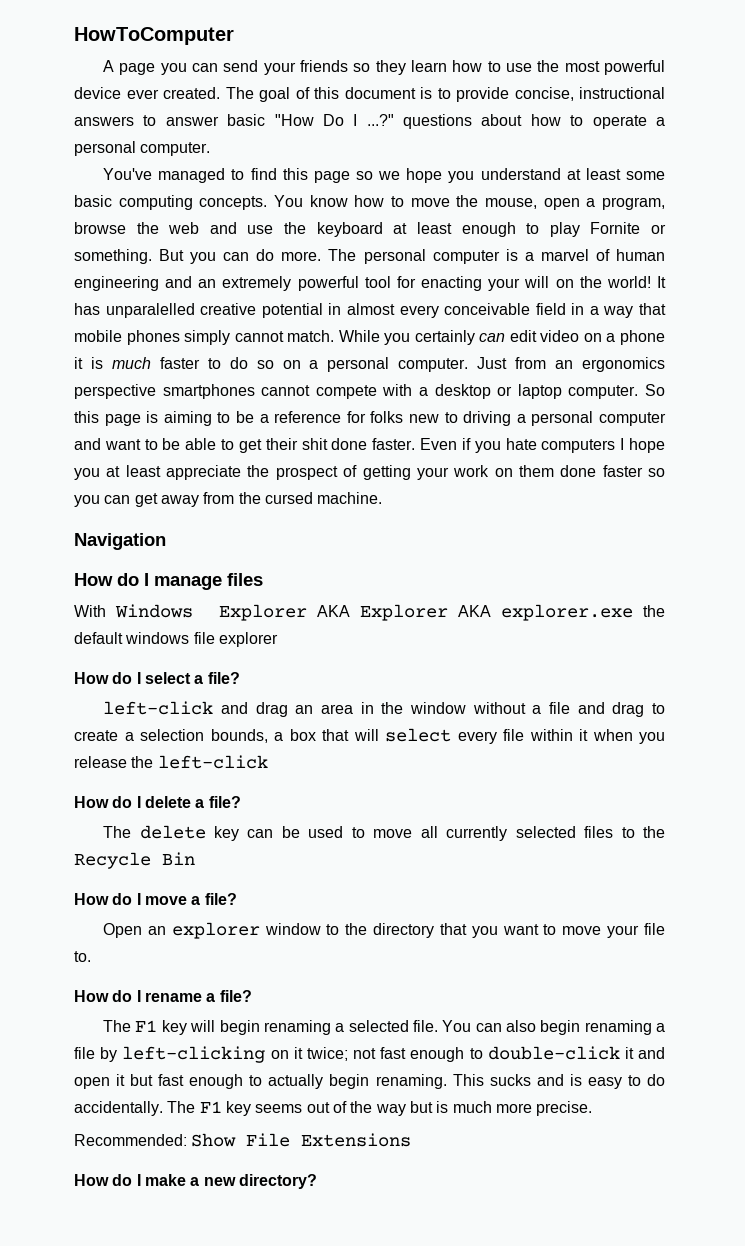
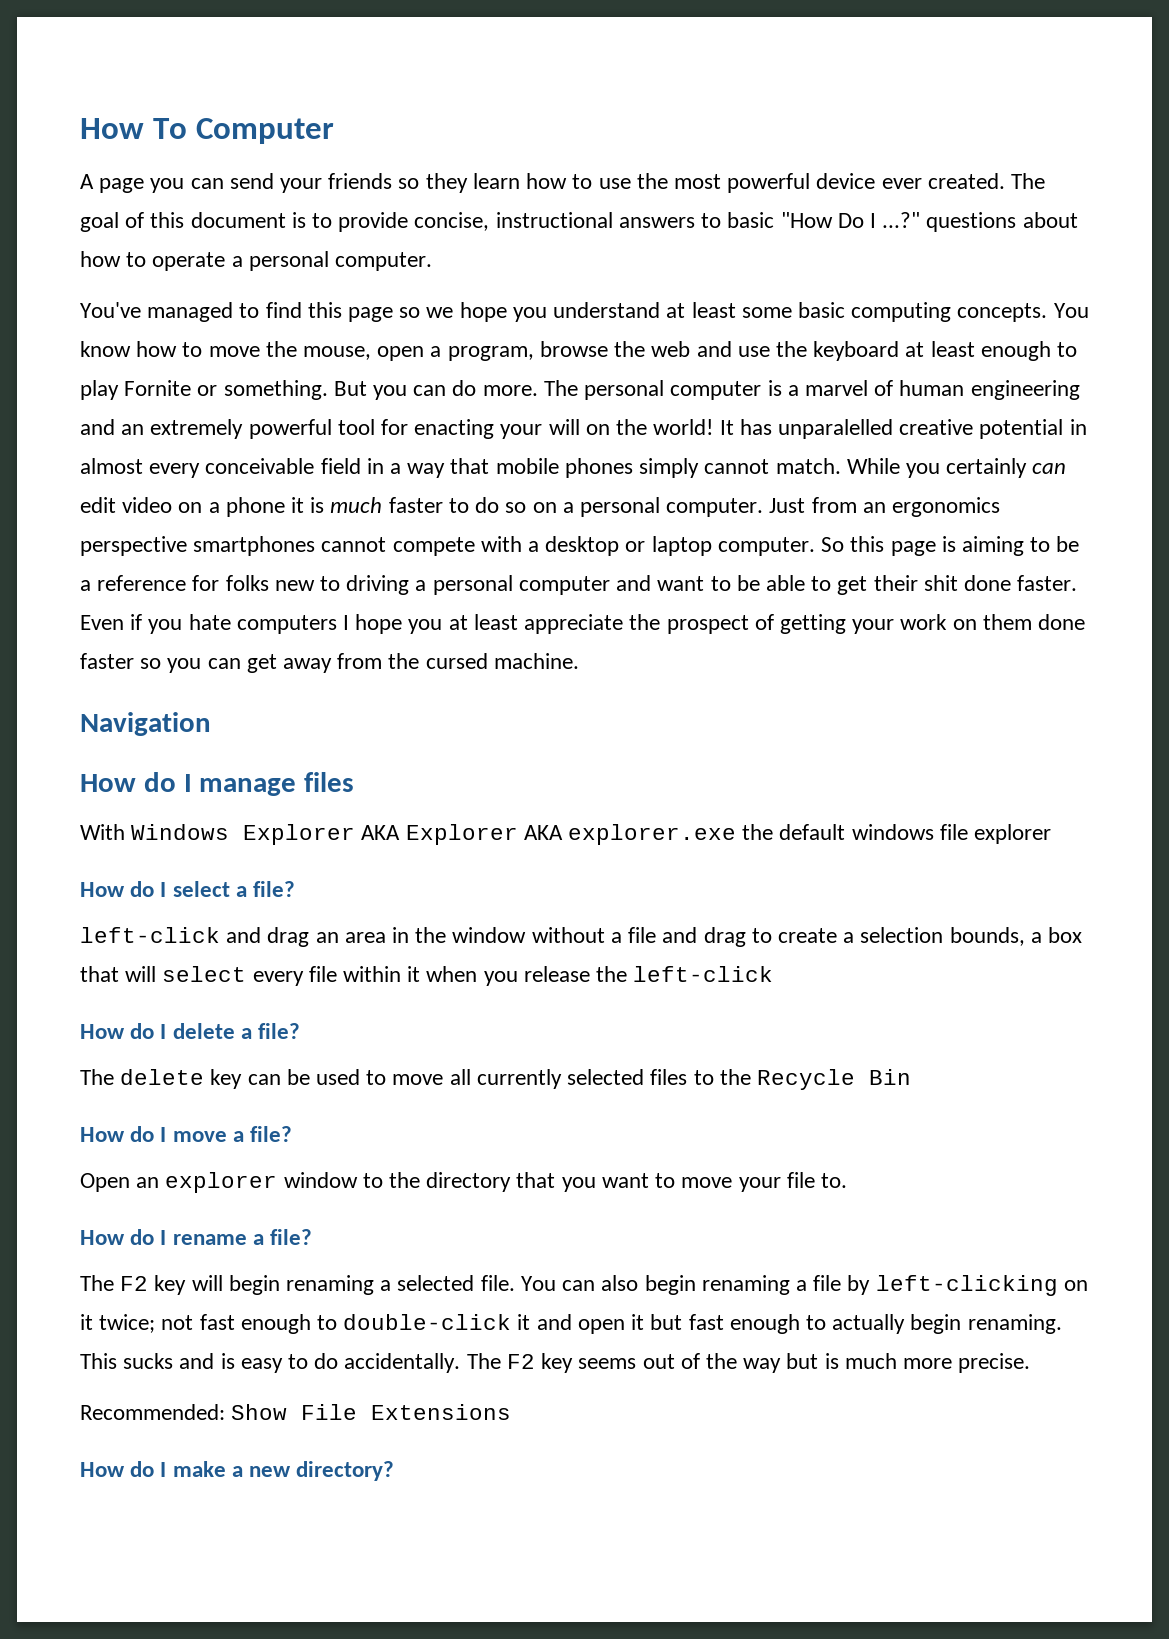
- HowToComputer
+ How To Computer
- The goal of this document is to provide concise, instructional answers to answer basic "How Do I ...?" questions about how to operate a personal computer.
+ The goal of this document is to provide concise, instructional answers to basic "How Do I ...?" questions about how to operate a personal computer.
- The F1 key will begin renaming a selected file.
+ The F2 key will begin renaming a selected file.
- The F1 key seems out of the way but is much more precise.
+ The F2 key seems out of the way but is much more precise.

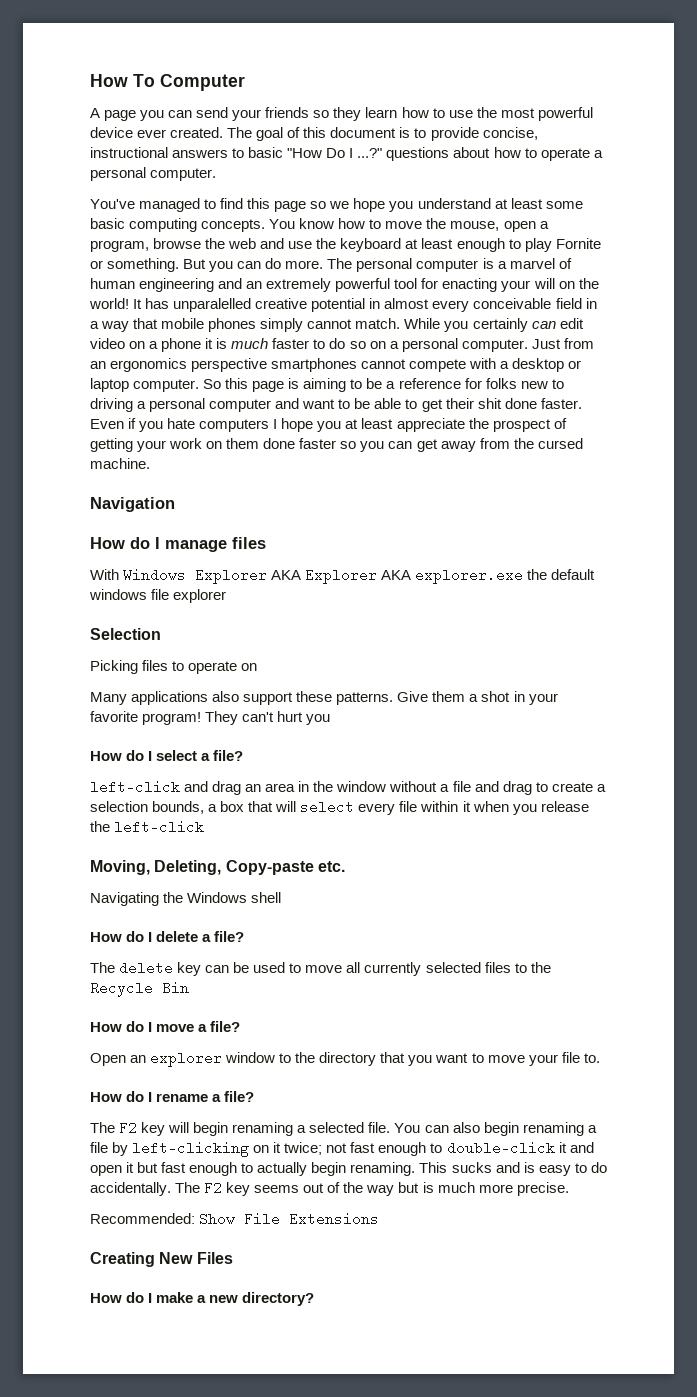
+ Selection
+ Picking files to operate on
+ Many applications also support these patterns. Give them a shot in your favorite program! They can't hurt you
+ Moving, Deleting, Copy-paste etc.
+ Navigating the Windows shell
+ Creating New Files

